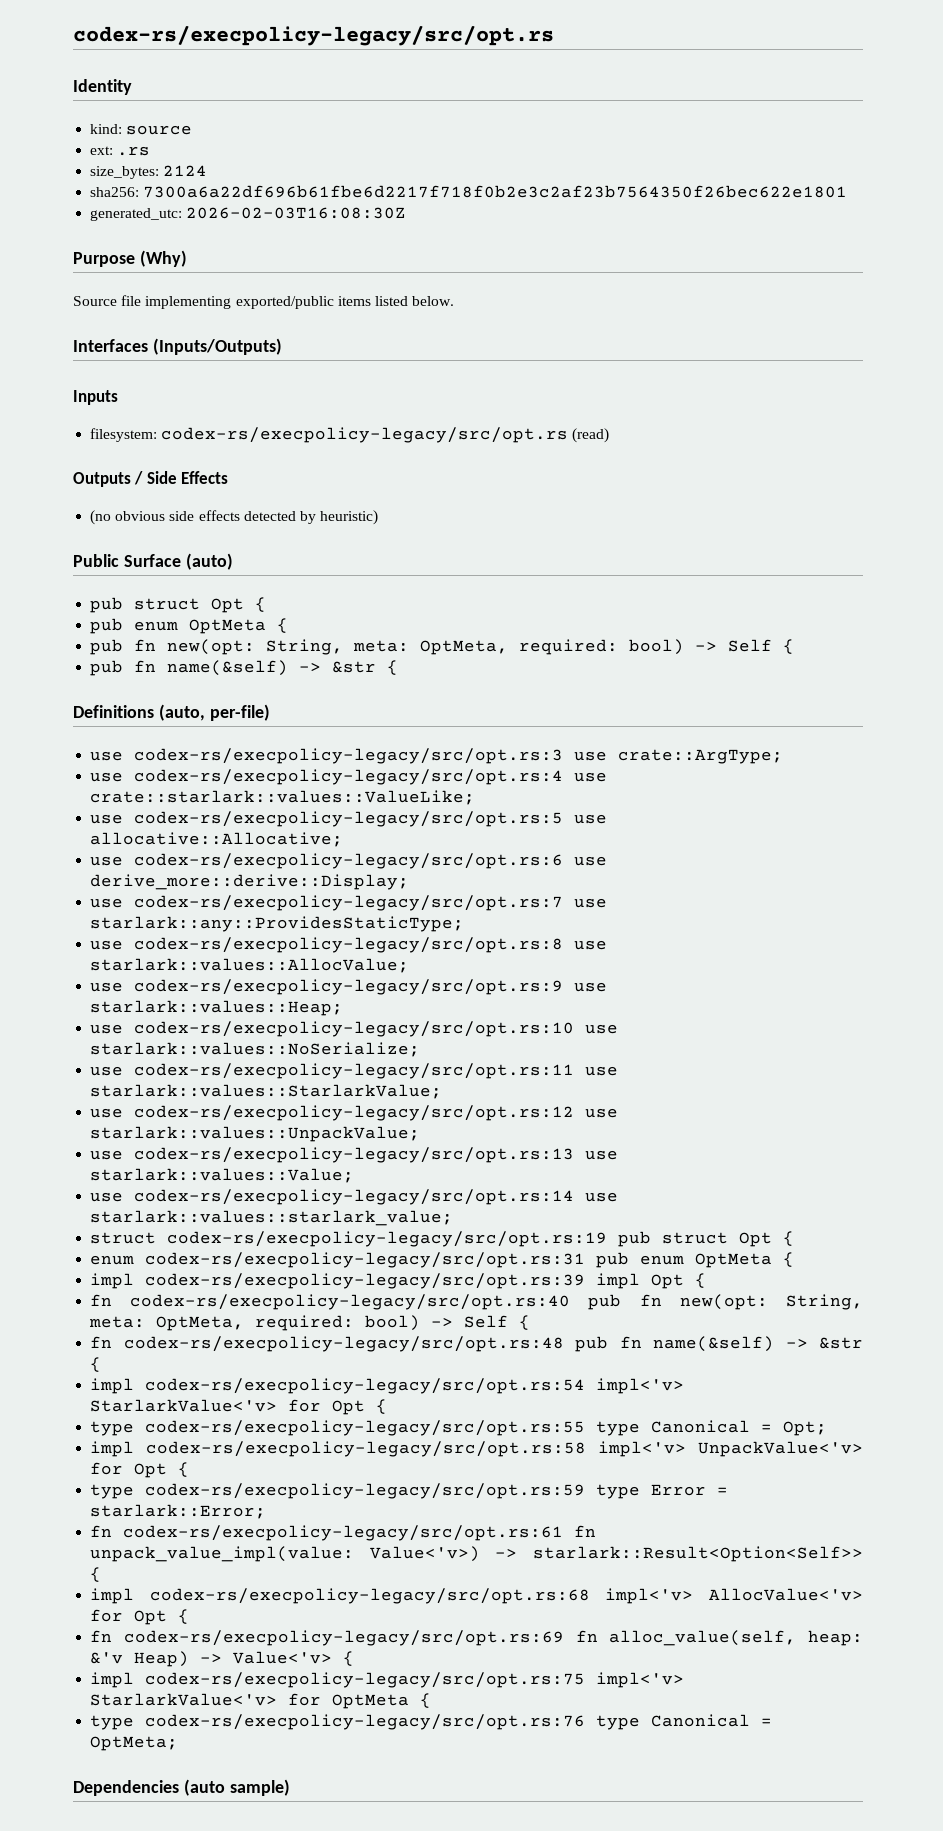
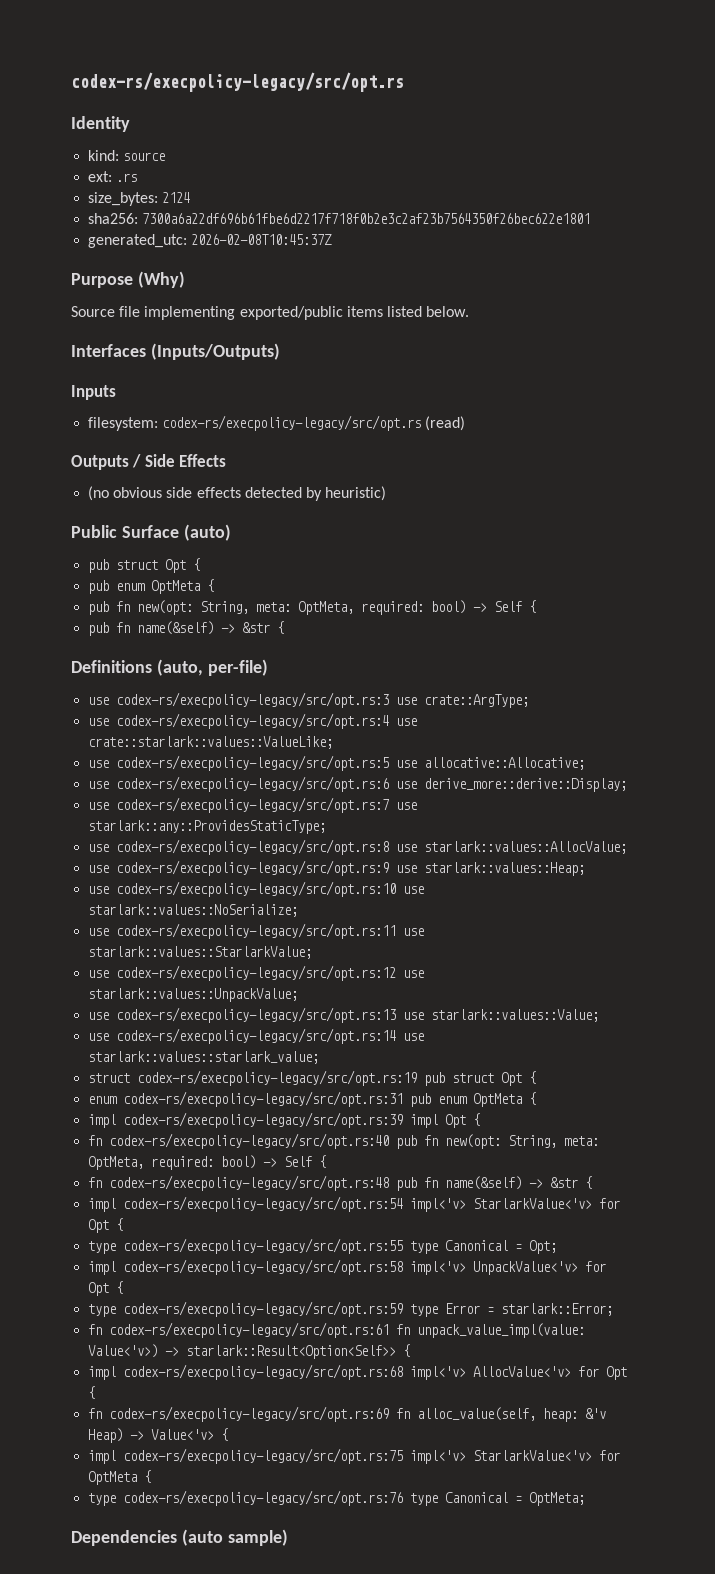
- generated_utc: 2026-02-03T16:08:30Z
+ generated_utc: 2026-02-08T10:45:37Z

